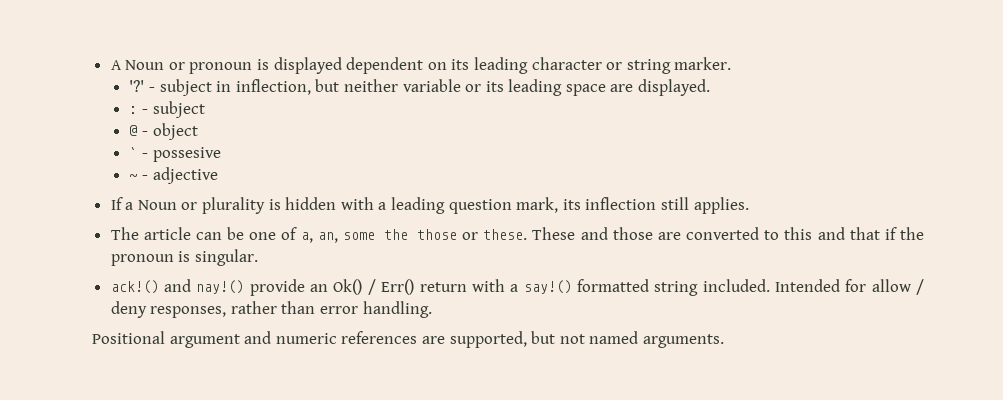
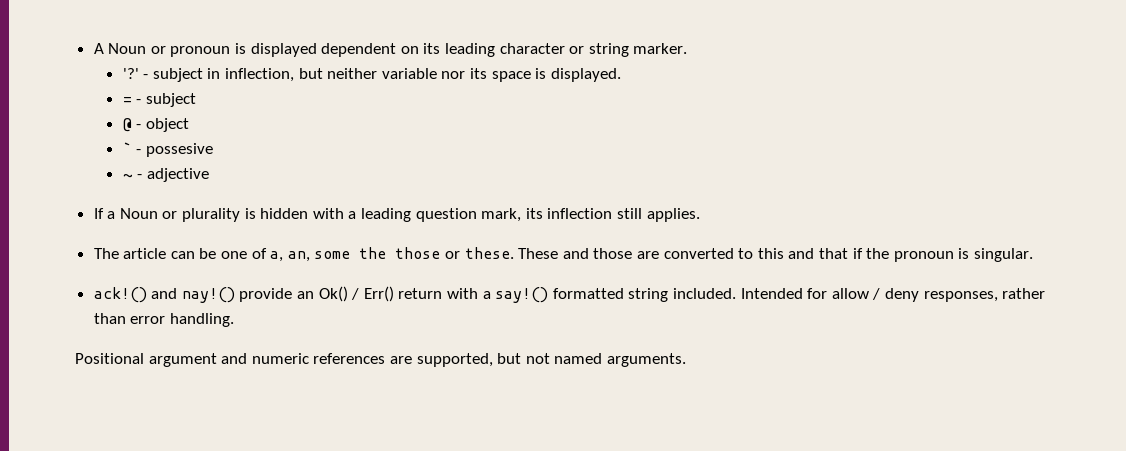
- - subject in inflection, but neither variable or its leading space are displayed.
+ - subject in inflection, but neither variable nor its space is displayed.
- : - subject
+ = - subject

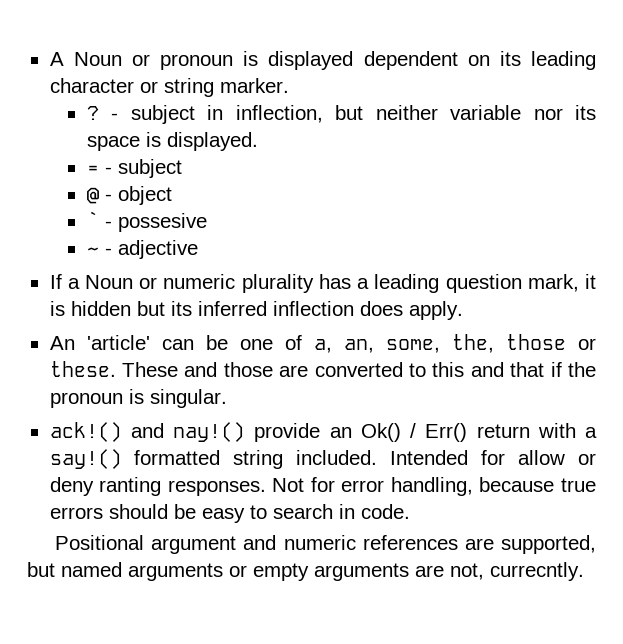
- '?'
+ ?
- If a Noun or plurality is hidden with a leading question mark, its inflection still applies.
- The article can be one of a, an, some the those or these.
+ If a Noun or numeric plurality has a leading question mark, it is hidden but its inferred inflection does apply.
+ An 'article' can be one of a, an, some, the, those or these.
- Intended for allow / deny responses, rather than error handling.
+ Intended for allow or deny ranting responses. Not for error handling, because true errors should be easy to search in code.
- Positional argument and numeric references are supported, but not named arguments.
+ Positional argument and numeric references are supported, but named arguments or empty arguments are not, currecntly.

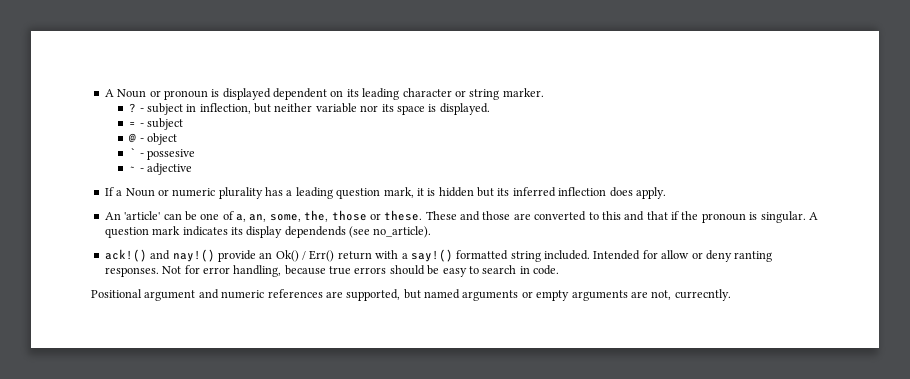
+ A question mark indicates its display dependends (see no_article).

